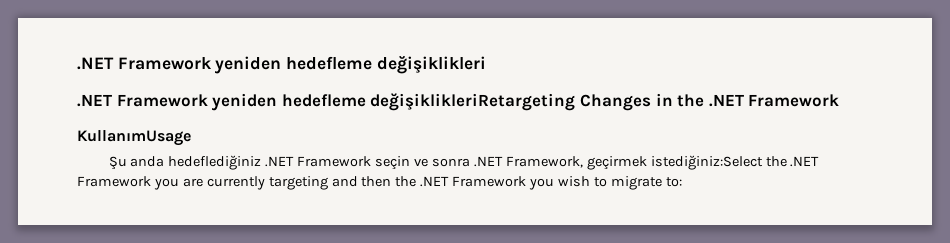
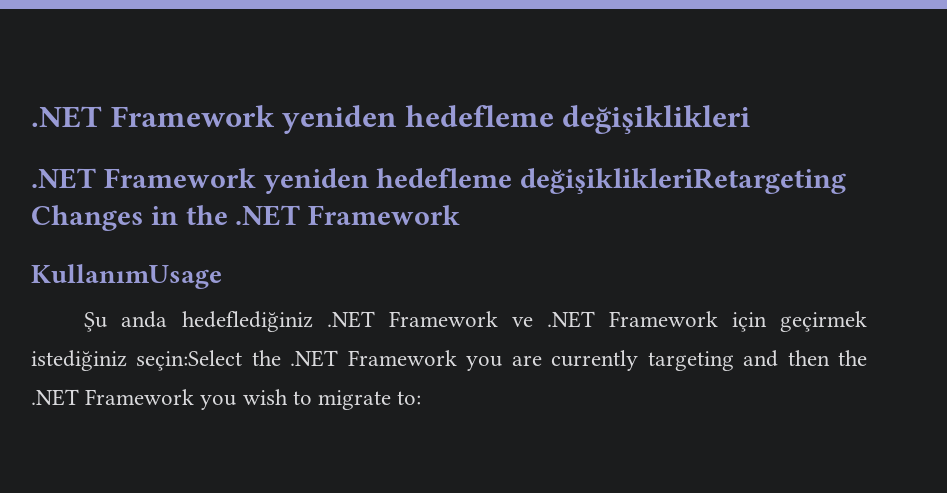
- Şu anda hedeflediğiniz .NET Framework seçin ve sonra .NET Framework, geçirmek istediğiniz:Select the .NET Framework you are currently targeting and then the .NET Framework you wish to migrate to:
+ Şu anda hedeflediğiniz .NET Framework ve .NET Framework için geçirmek istediğiniz seçin:Select the .NET Framework you are currently targeting and then the .NET Framework you wish to migrate to:

